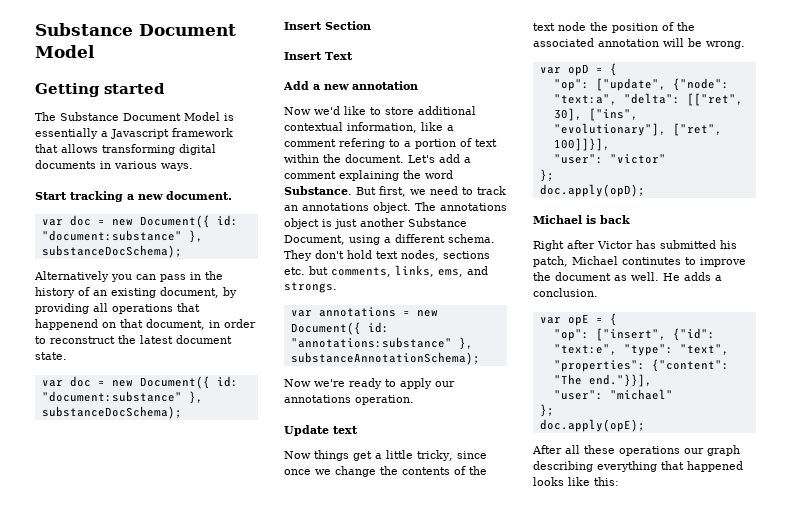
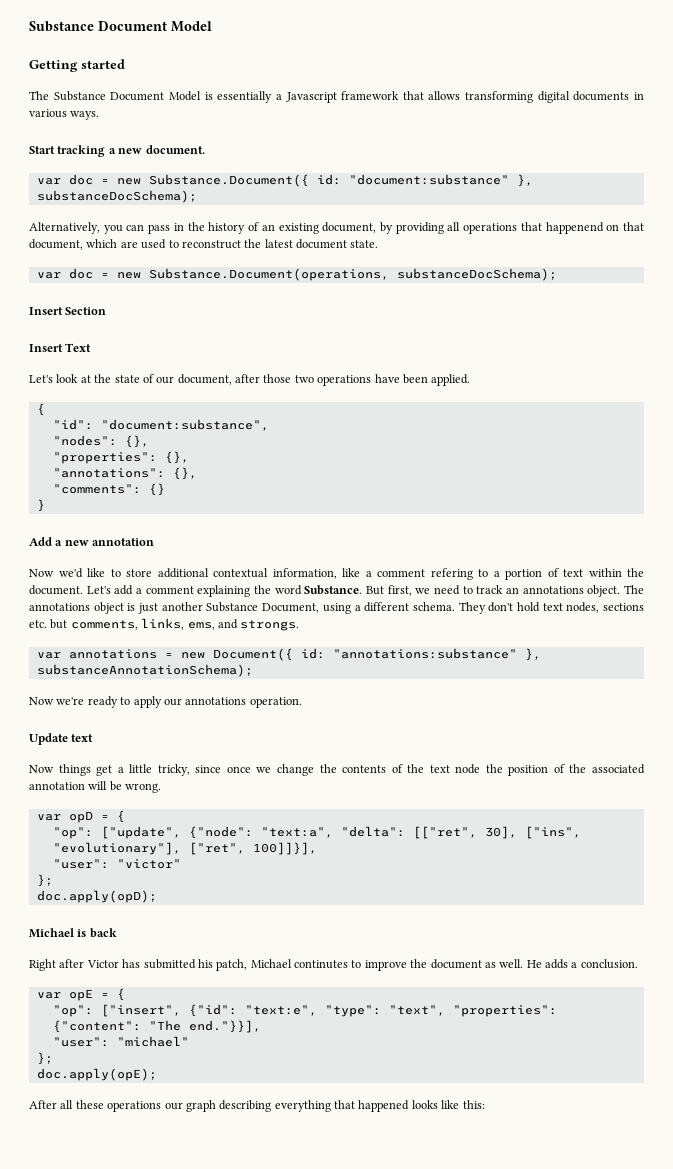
  Start tracking a new document.
- var doc = new Document({ id: "document:substance" }, substanceDocSchema);
- Alternatively you can pass in the history of an existing document, by providing all operations that happenend on that document, in order to reconstruct the latest document state.
- var doc = new Document({ id: "document:substance" }, substanceDocSchema);
+ var doc = new Substance.Document({ id: "document:substance" }, substanceDocSchema);
+ Alternatively, you can pass in the history of an existing document, by providing all operations that happenend on that document, which are used to reconstruct the latest document state.
+ var doc = new Substance.Document(operations, substanceDocSchema);
+ Let's look at the state of our document, after those two operations have been applied.
+ {
+ "id": "document:substance",
+ "nodes": {},
+ "properties": {},
+ "annotations": {},
+ "comments": {}
+ }

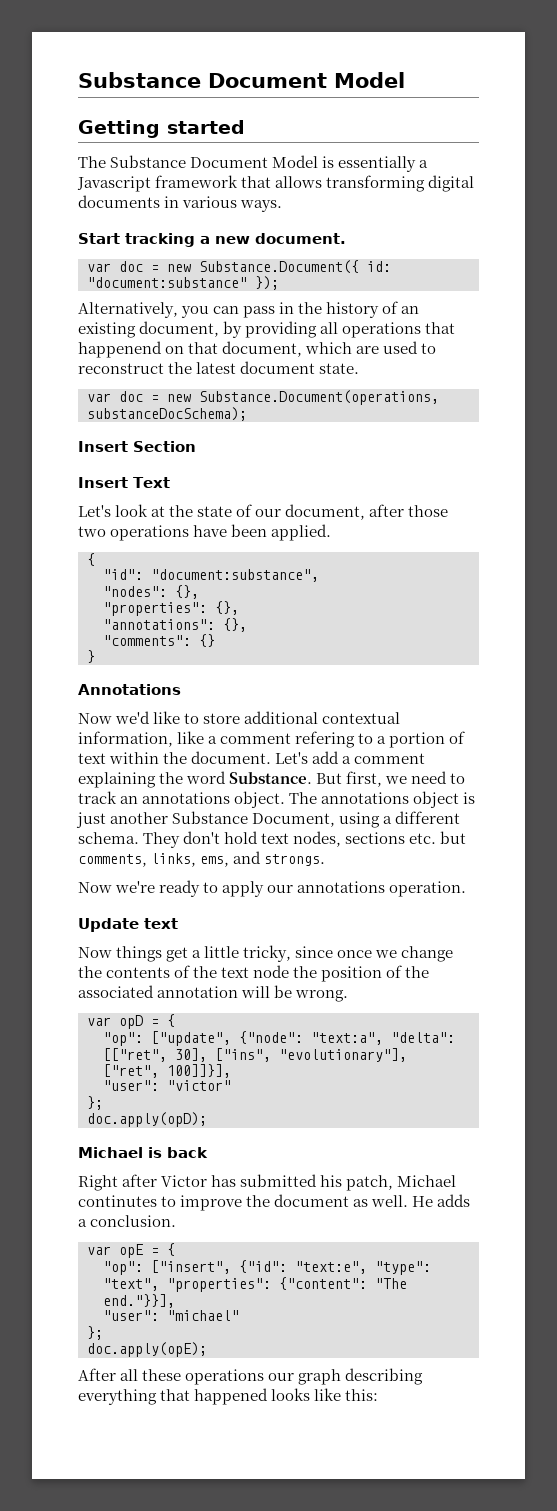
- var doc = new Substance.Document({ id: "document:substance" }, substanceDocSchema);
+ var doc = new Substance.Document({ id: "document:substance" });
- Add a new annotation
+ Annotations
- var annotations = new Document({ id: "annotations:substance" }, substanceAnnotationSchema);

